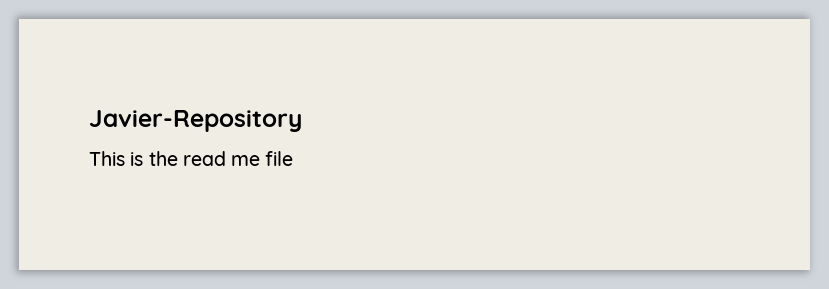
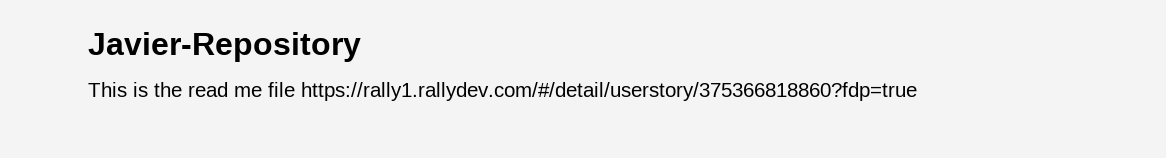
- This is the read me file
+ This is the read me file https://rally1.rallydev.com/#/detail/userstory/375366818860?fdp=true

